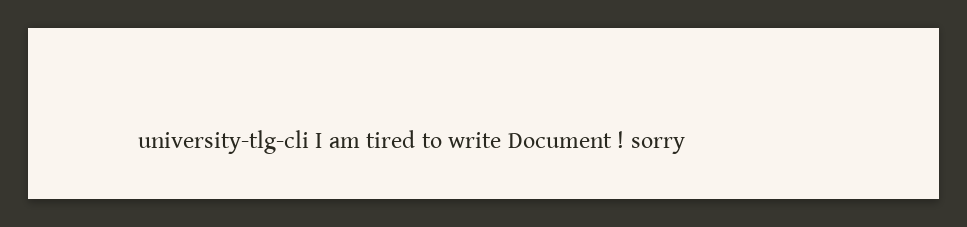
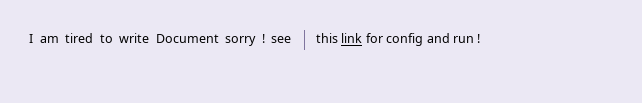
- university-tlg-cli I am tired to write Document ! sorry
+ I am tired to write Document sorry ! see this link for config and run !

